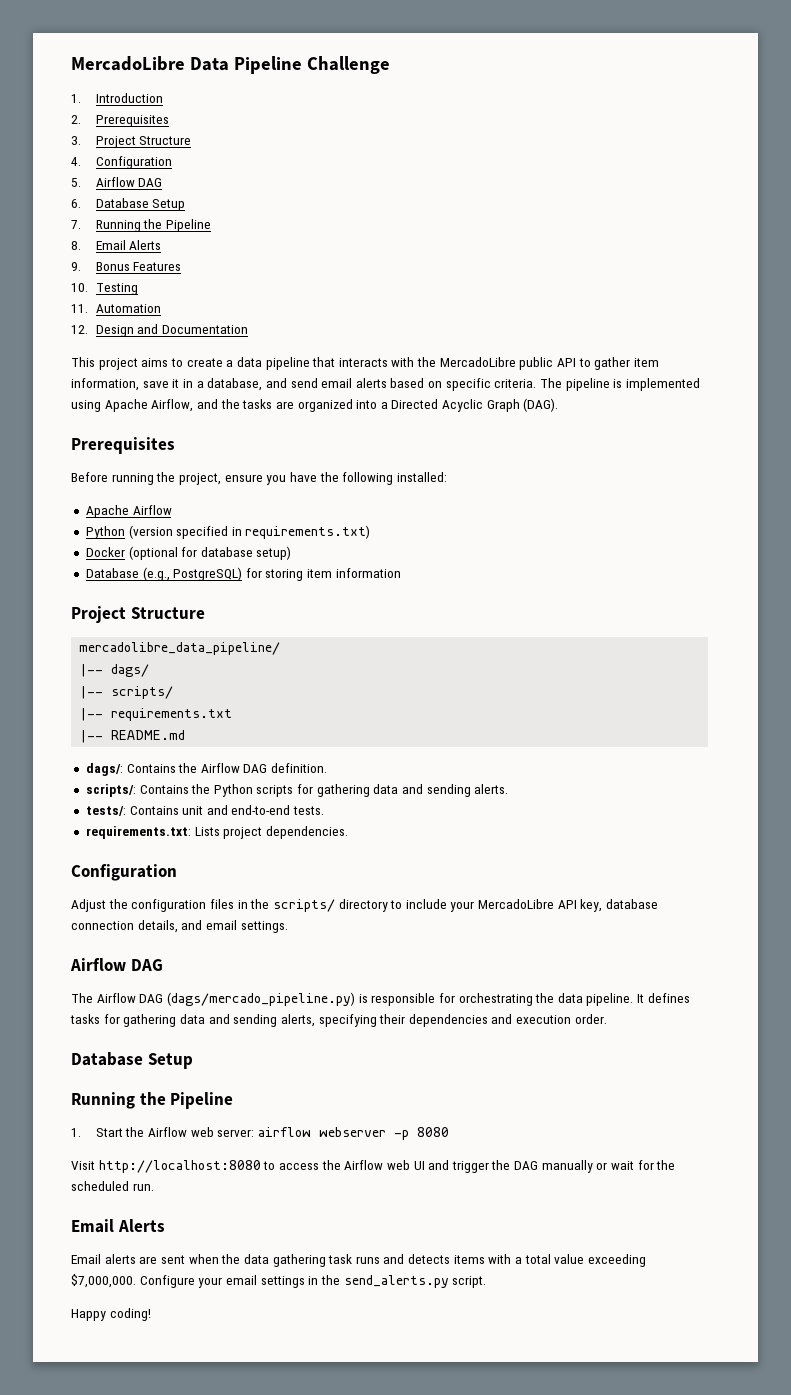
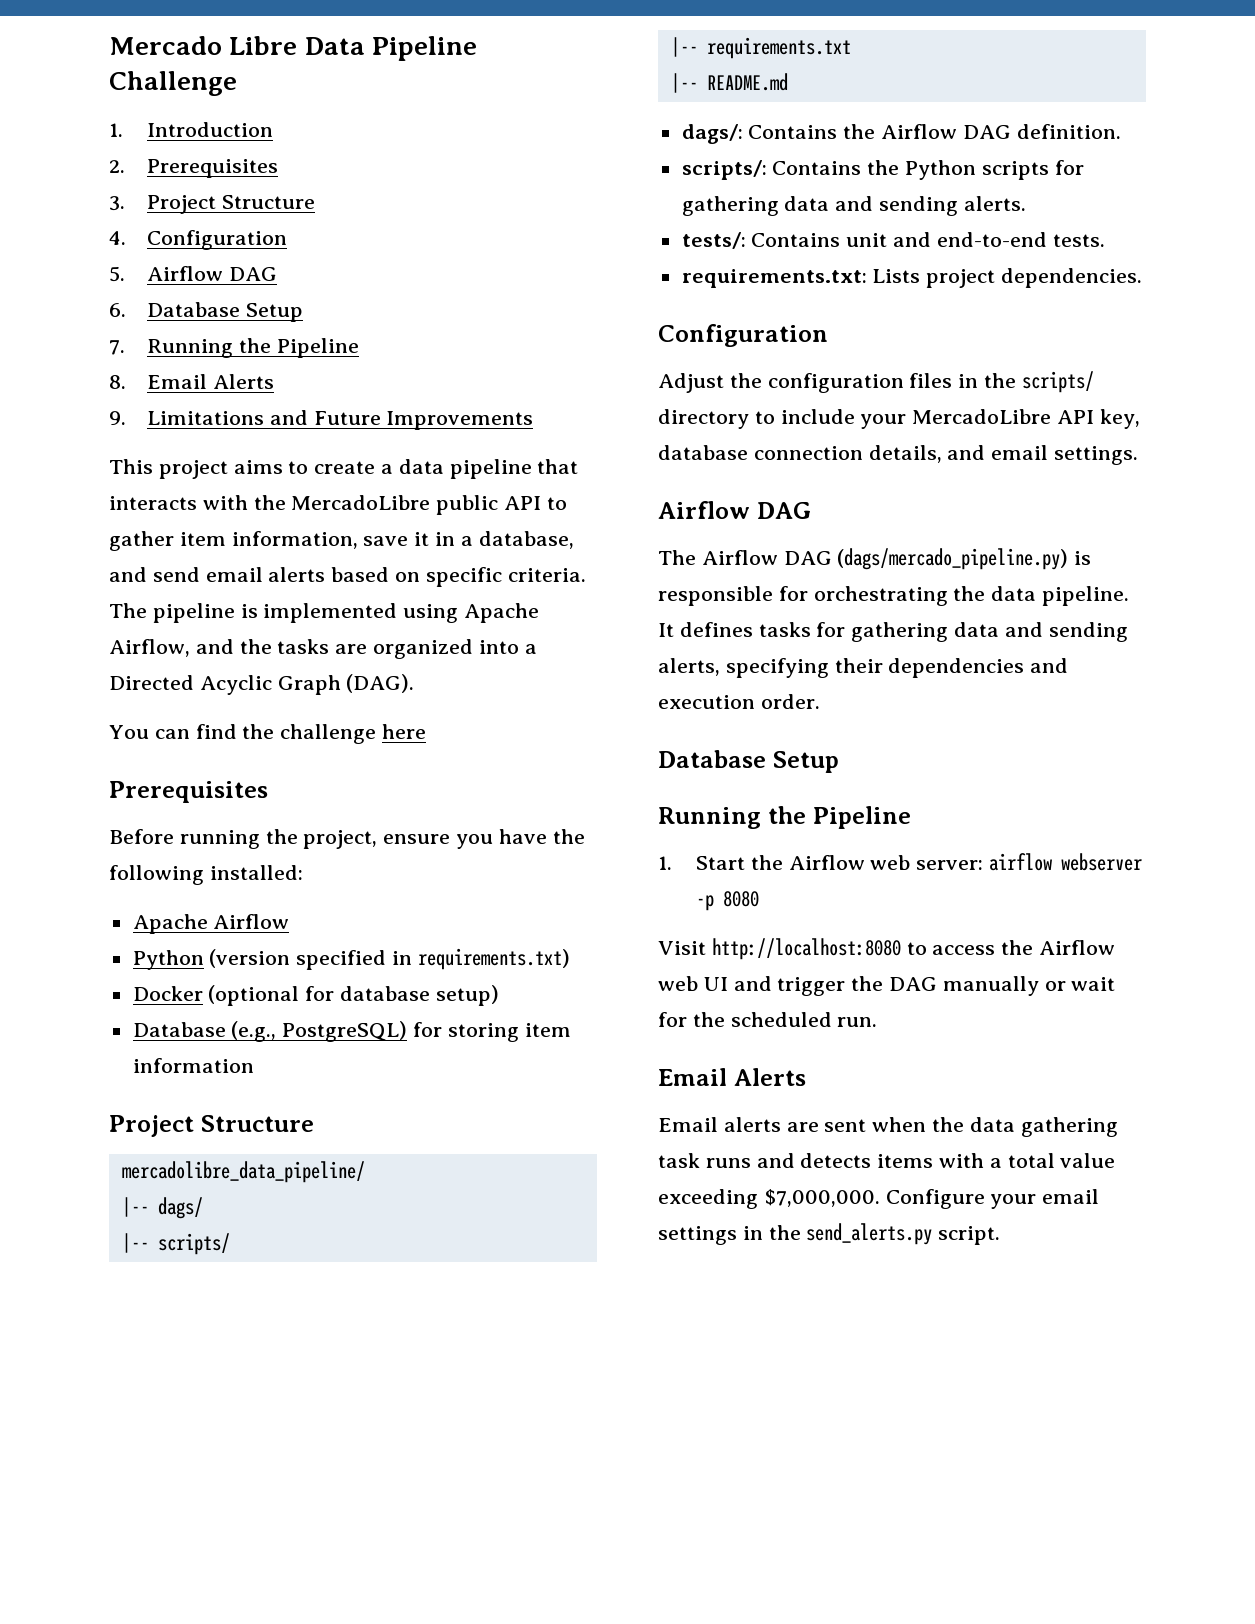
- MercadoLibre Data Pipeline Challenge
+ Mercado Libre Data Pipeline Challenge
- 9. Bonus Features
- 10. Testing
- 11. Automation
- 12. Design and Documentation
+ 9. Limitations and Future Improvements
+ You can find the challenge here
- Happy coding!

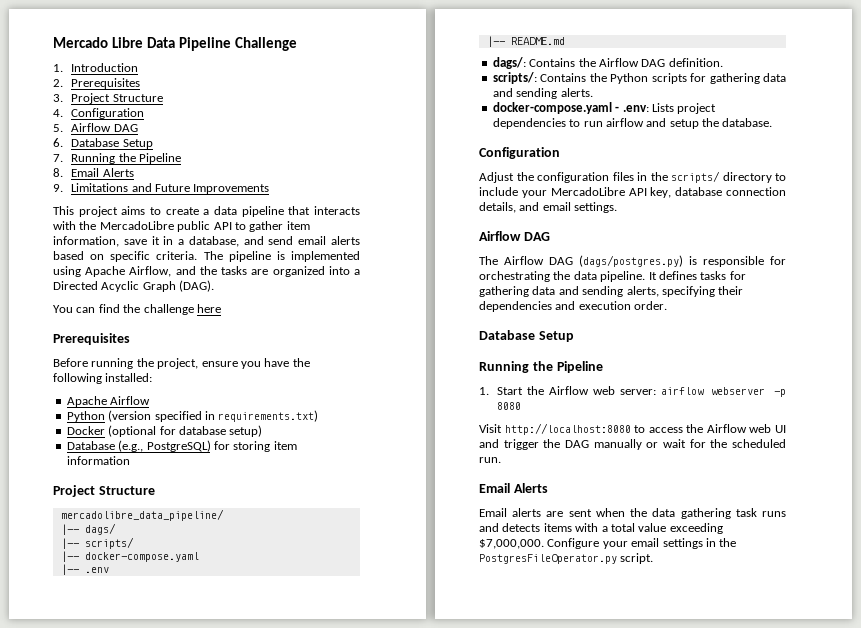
- |-- requirements.txt
+ |-- docker-compose.yaml
+ |-- .env
- tests/: Contains unit and end-to-end tests.
- requirements.txt: Lists project dependencies.
+ docker-compose.yaml - .env: Lists project dependencies to run airflow and setup the database.
- The Airflow DAG (dags/mercado_pipeline.py) is responsible for orchestrating the data pipeline.
+ The Airflow DAG (dags/postgres.py) is responsible for orchestrating the data pipeline.
- Configure your email settings in the send_alerts.py script.
+ Configure your email settings in the PostgresFileOperator.py script.

